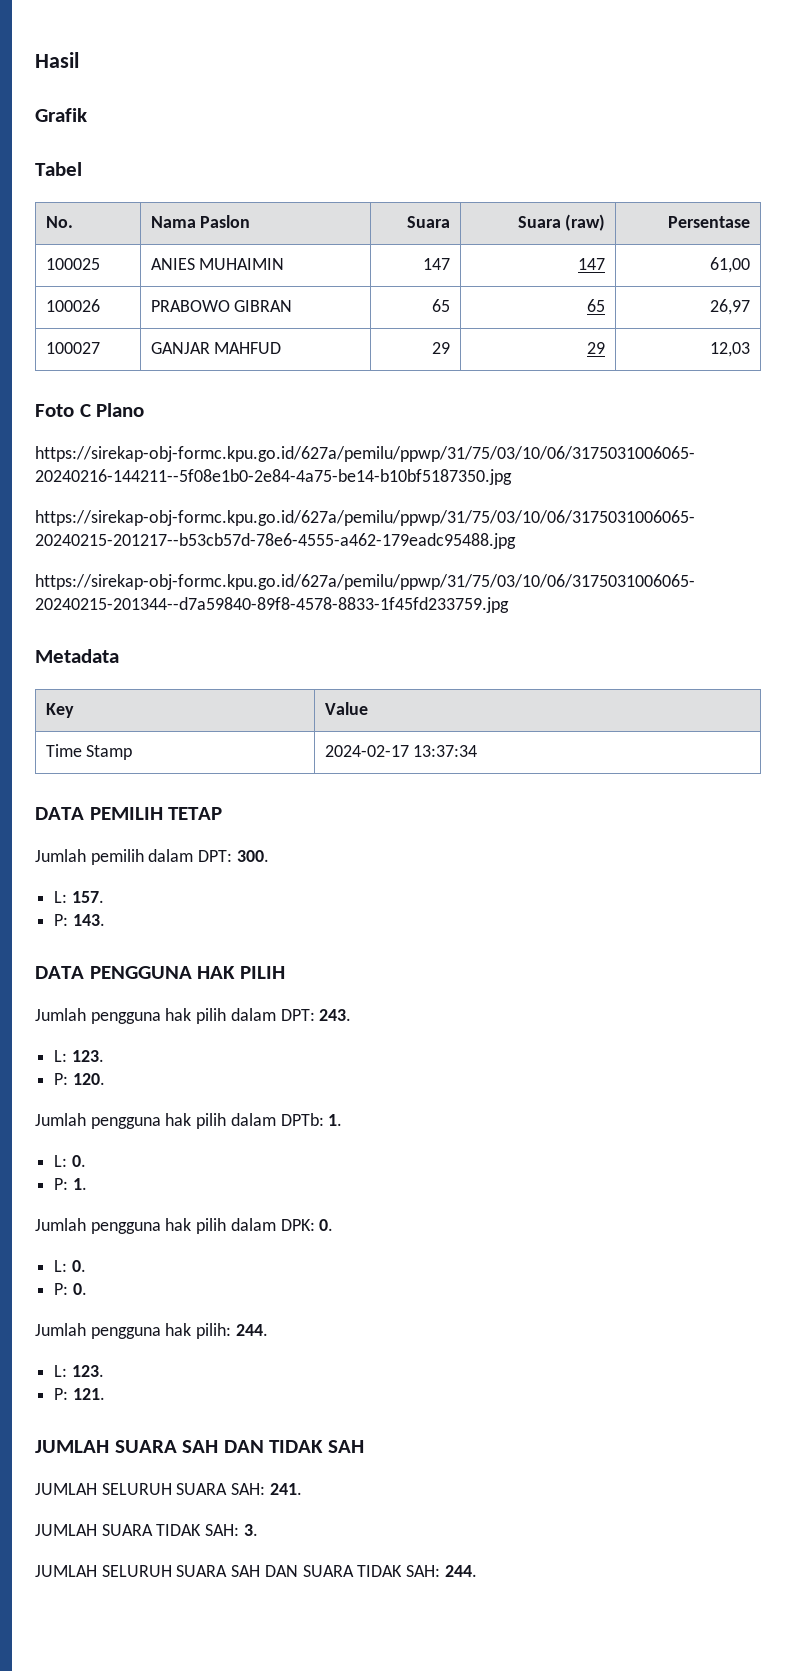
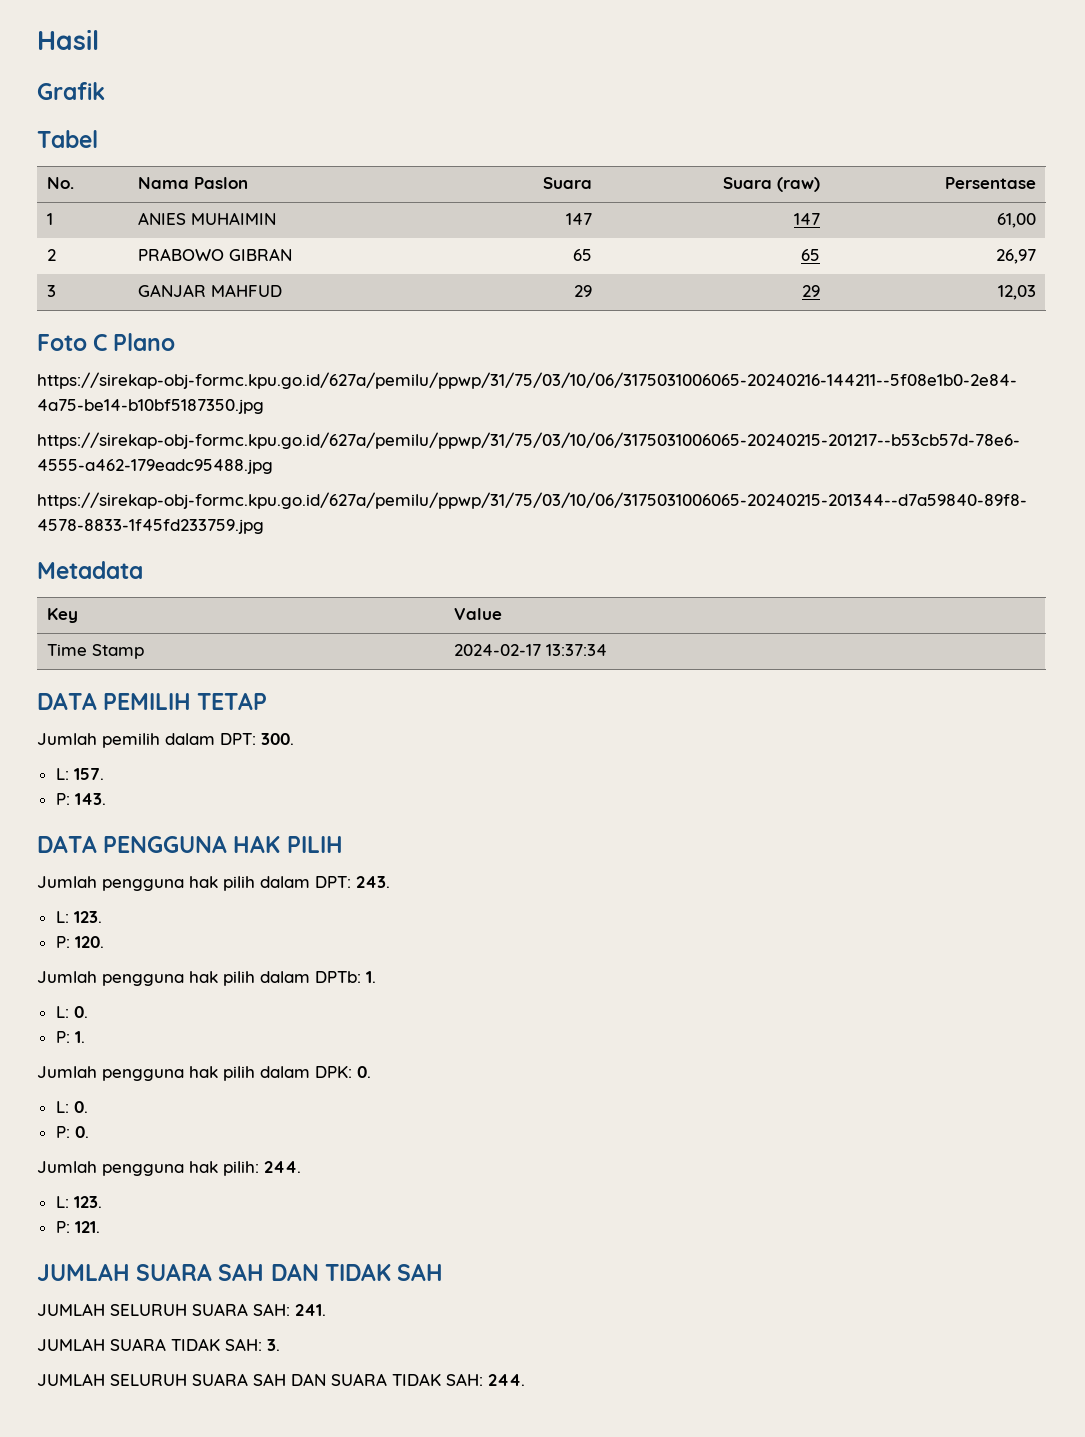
- 100025 | ANIES MUHAIMIN | 147 | 147 | 61,00
+ 1 | ANIES MUHAIMIN | 147 | 147 | 61,00
- 100026 | PRABOWO GIBRAN | 65 | 65 | 26,97
+ 2 | PRABOWO GIBRAN | 65 | 65 | 26,97
- 100027 | GANJAR MAHFUD | 29 | 29 | 12,03
+ 3 | GANJAR MAHFUD | 29 | 29 | 12,03

